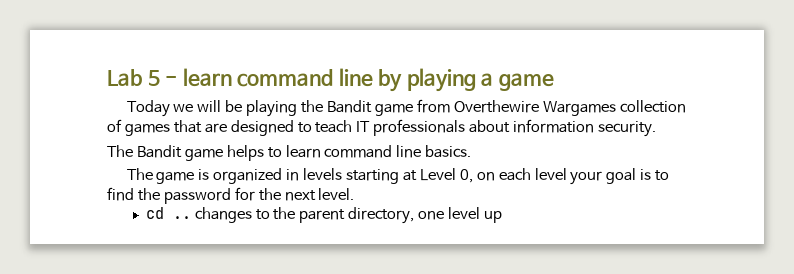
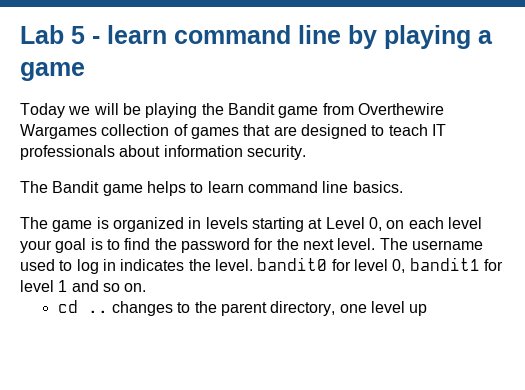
+ The username used to log in indicates the level. bandit0 for level 0, bandit1 for level 1 and so on.

